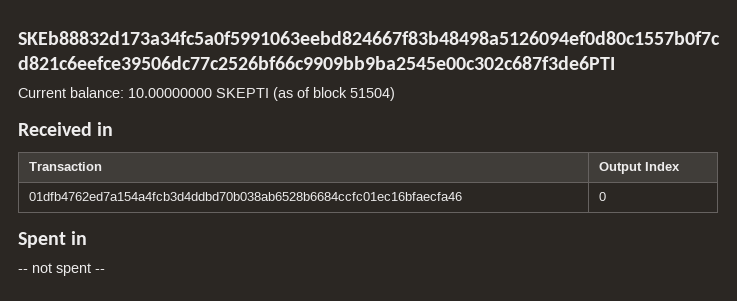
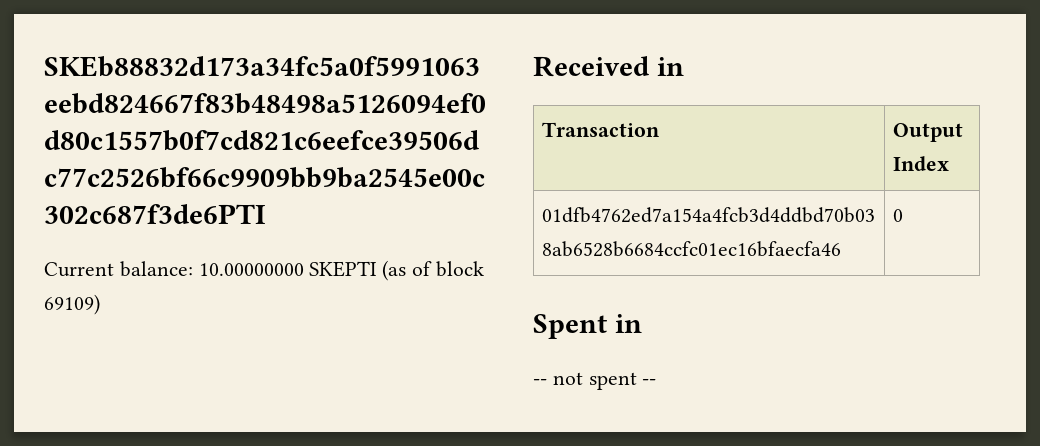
- Current balance: 10.00000000 SKEPTI (as of block 51504)
+ Current balance: 10.00000000 SKEPTI (as of block 69109)

